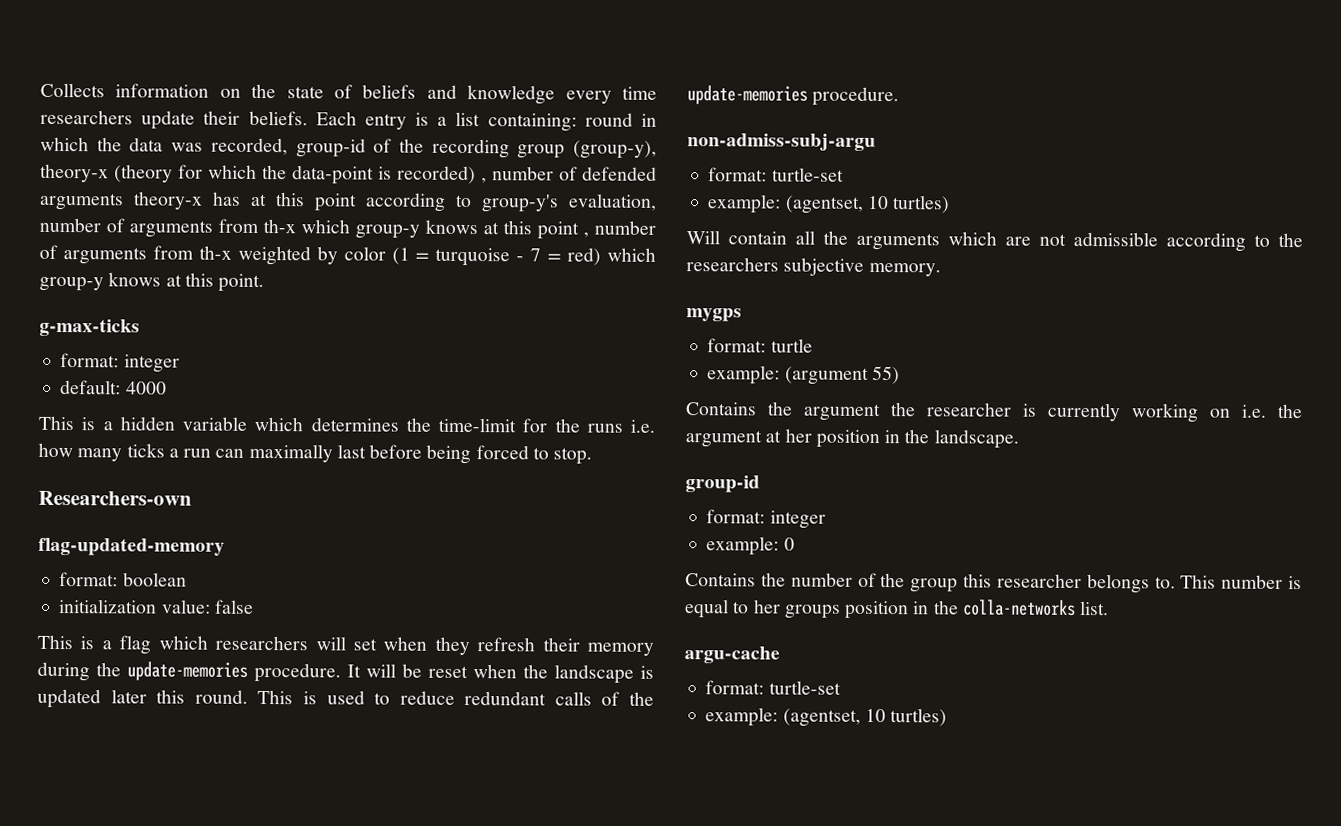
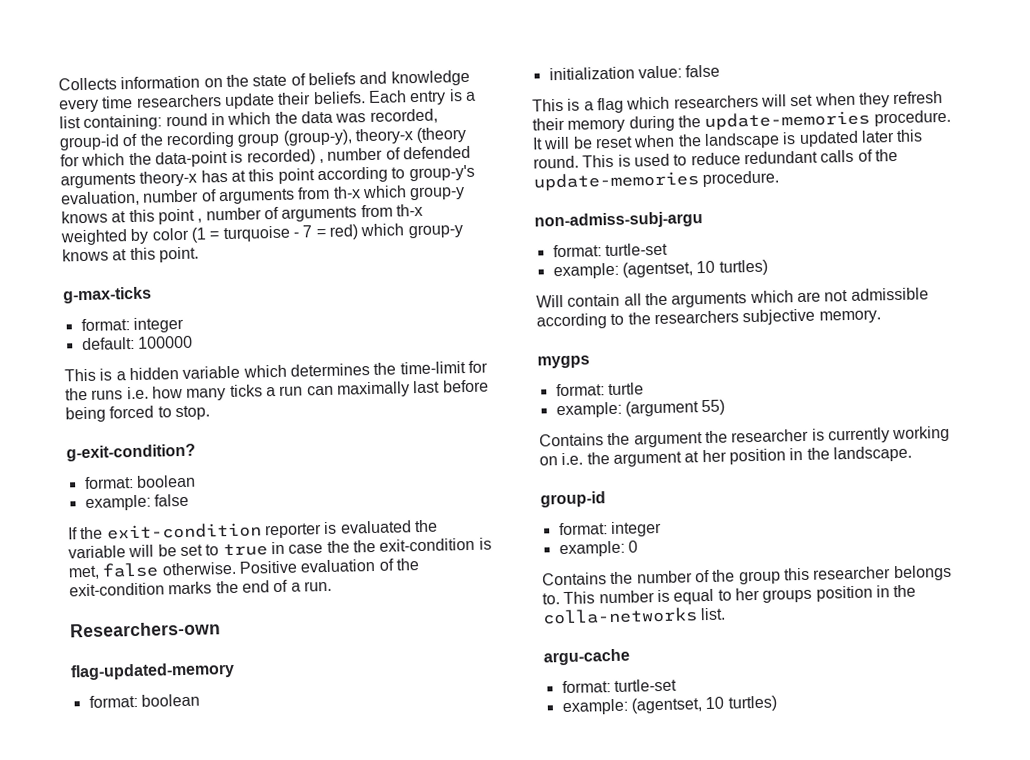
- default: 4000
+ default: 100000
+ g-exit-condition?
+ format: boolean
+ example: false
+ If the exit-condition reporter is evaluated the variable will be set to true in case the the exit-condition is met, false otherwise. Positive evaluation of the exit-condition marks the end of a run.

